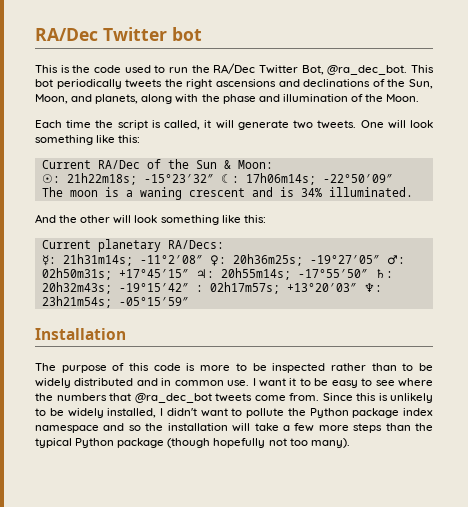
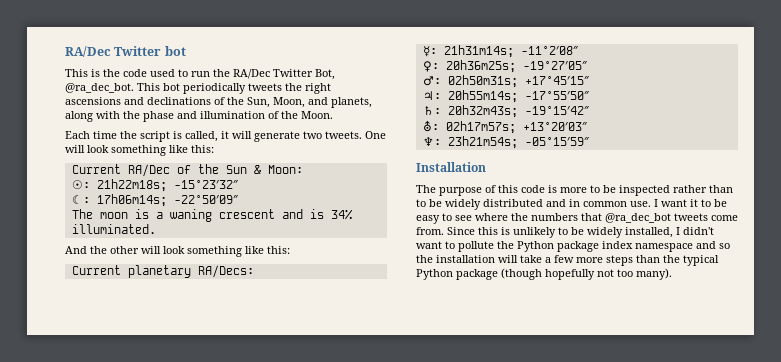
- ☉: 21h22m18s; -15°23′32″ ☾: 17h06m14s; -22°50′09″
+ ☉: 21h22m18s; -15°23′32″
+ ☾: 17h06m14s; -22°50′09″
- ☿: 21h31m14s; -11°2′08″ ♀: 20h36m25s; -19°27′05″ ♂: 02h50m31s; +17°45′15″ ♃: 20h55m14s; -17°55′50″ ♄: 20h32m43s; -19°15′42″ : 02h17m57s; +13°20′03″ ♆: 23h21m54s; -05°15′59″
+ ☿: 21h31m14s; -11°2′08″
+ ♀: 20h36m25s; -19°27′05″
+ ♂: 02h50m31s; +17°45′15″
+ ♃: 20h55m14s; -17°55′50″
+ ♄: 20h32m43s; -19°15′42″
+ ⛢: 02h17m57s; +13°20′03″
+ ♆: 23h21m54s; -05°15′59″

